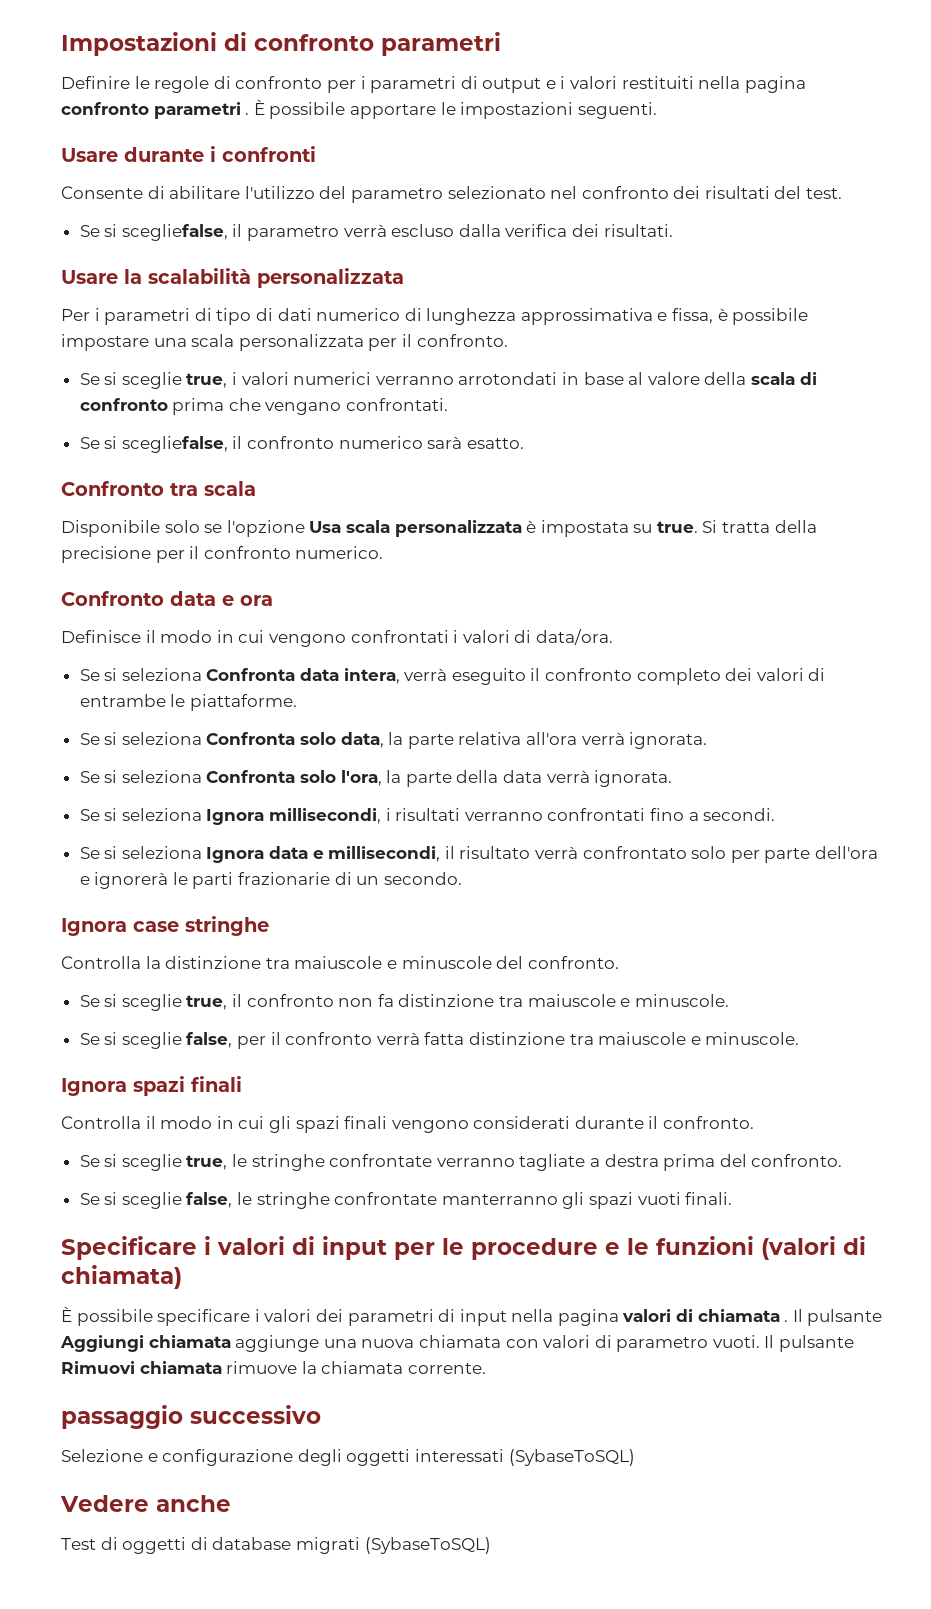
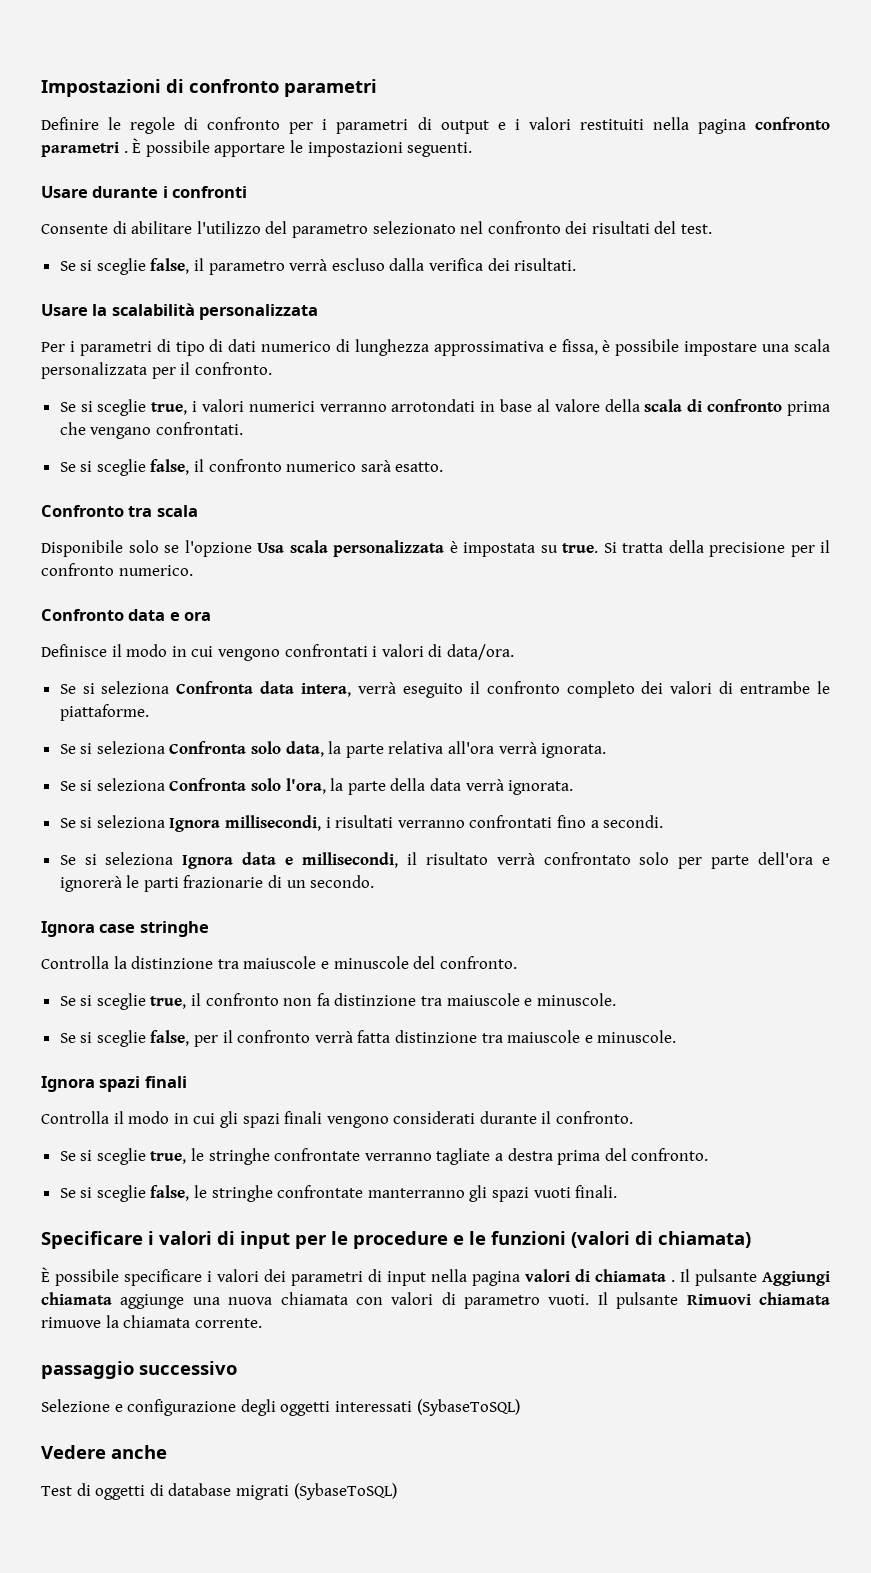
- Se si scegliefalse, il parametro verrà escluso dalla verifica dei risultati.
+ Se si sceglie false, il parametro verrà escluso dalla verifica dei risultati.
- Se si scegliefalse, il confronto numerico sarà esatto.
+ Se si sceglie false, il confronto numerico sarà esatto.

